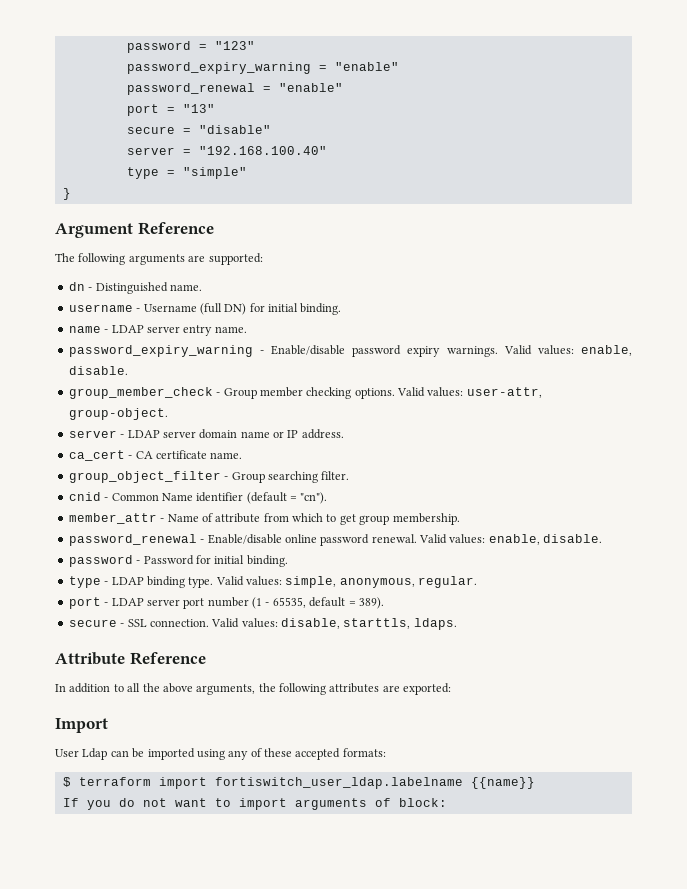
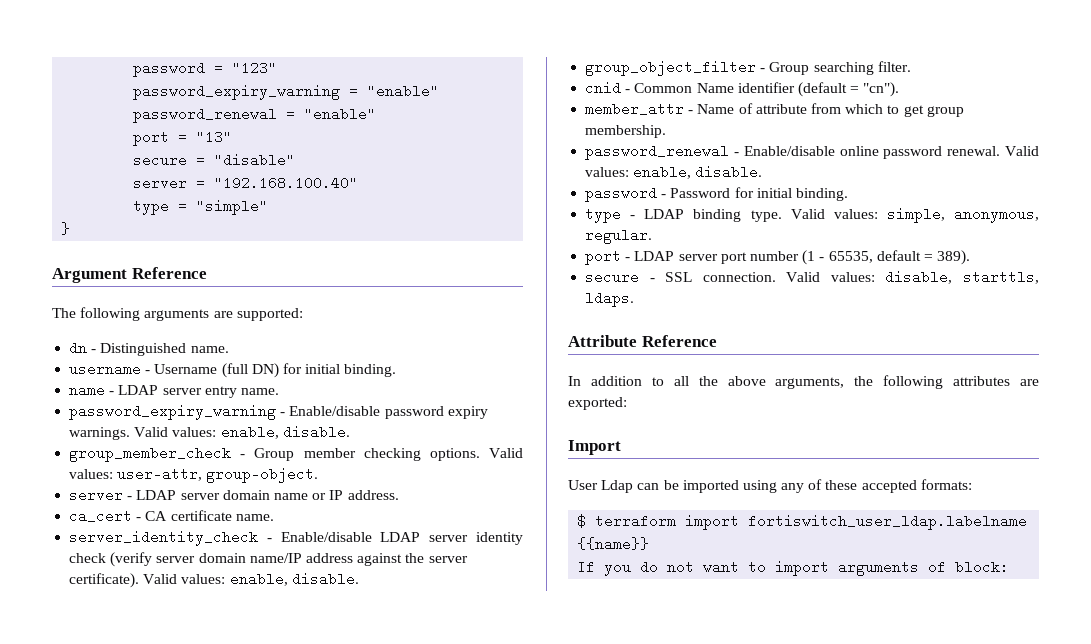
+ server_identity_check - Enable/disable LDAP server identity check (verify server domain name/IP address against the server certificate). Valid values: enable, disable.

